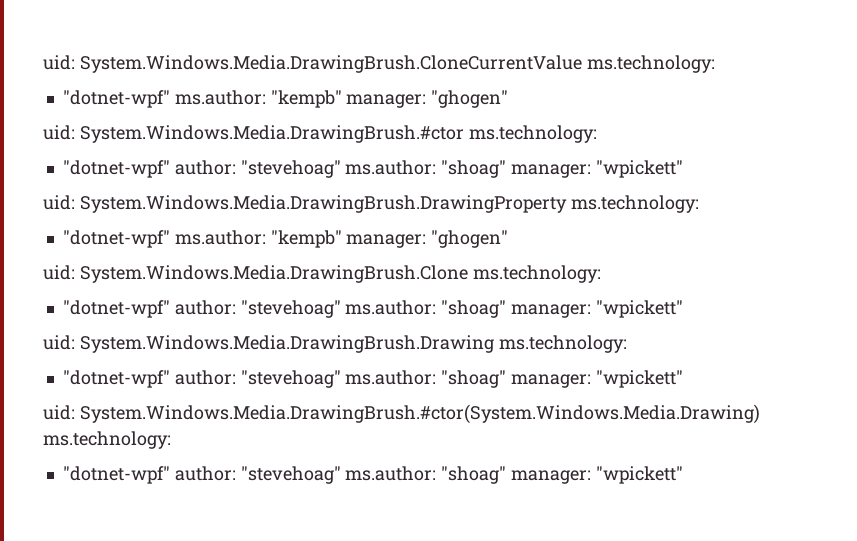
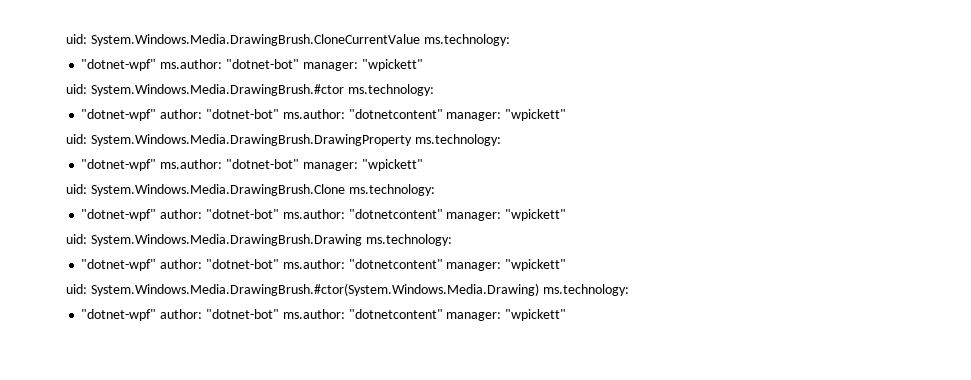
  uid: System.Windows.Media.DrawingBrush.CloneCurrentValue ms.technology:
- "dotnet-wpf" ms.author: "kempb" manager: "ghogen"
+ "dotnet-wpf" ms.author: "dotnet-bot" manager: "wpickett"
  uid: System.Windows.Media.DrawingBrush.#ctor ms.technology:
- "dotnet-wpf" author: "stevehoag" ms.author: "shoag" manager: "wpickett"
+ "dotnet-wpf" author: "dotnet-bot" ms.author: "dotnetcontent" manager: "wpickett"
  uid: System.Windows.Media.DrawingBrush.DrawingProperty ms.technology:
- "dotnet-wpf" ms.author: "kempb" manager: "ghogen"
+ "dotnet-wpf" ms.author: "dotnet-bot" manager: "wpickett"
  uid: System.Windows.Media.DrawingBrush.Clone ms.technology:
- "dotnet-wpf" author: "stevehoag" ms.author: "shoag" manager: "wpickett"
+ "dotnet-wpf" author: "dotnet-bot" ms.author: "dotnetcontent" manager: "wpickett"
  uid: System.Windows.Media.DrawingBrush.Drawing ms.technology:
- "dotnet-wpf" author: "stevehoag" ms.author: "shoag" manager: "wpickett"
+ "dotnet-wpf" author: "dotnet-bot" ms.author: "dotnetcontent" manager: "wpickett"
  uid: System.Windows.Media.DrawingBrush.#ctor(System.Windows.Media.Drawing) ms.technology:
- "dotnet-wpf" author: "stevehoag" ms.author: "shoag" manager: "wpickett"
+ "dotnet-wpf" author: "dotnet-bot" ms.author: "dotnetcontent" manager: "wpickett"

